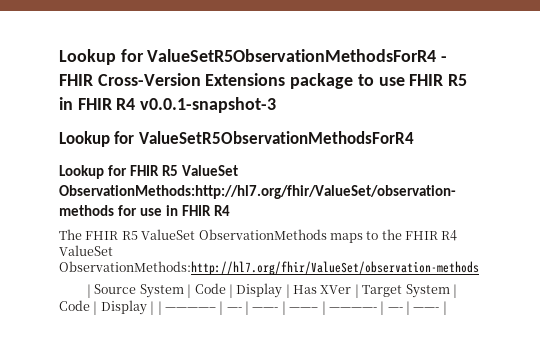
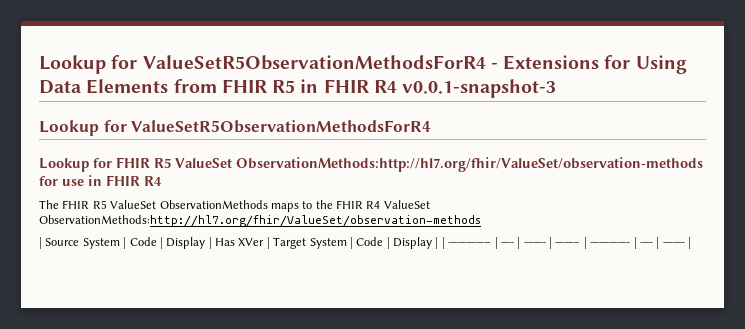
- Lookup for ValueSetR5ObservationMethodsForR4 - FHIR Cross-Version Extensions package to use FHIR R5 in FHIR R4 v0.0.1-snapshot-3
+ Lookup for ValueSetR5ObservationMethodsForR4 - Extensions for Using Data Elements from FHIR R5 in FHIR R4 v0.0.1-snapshot-3

